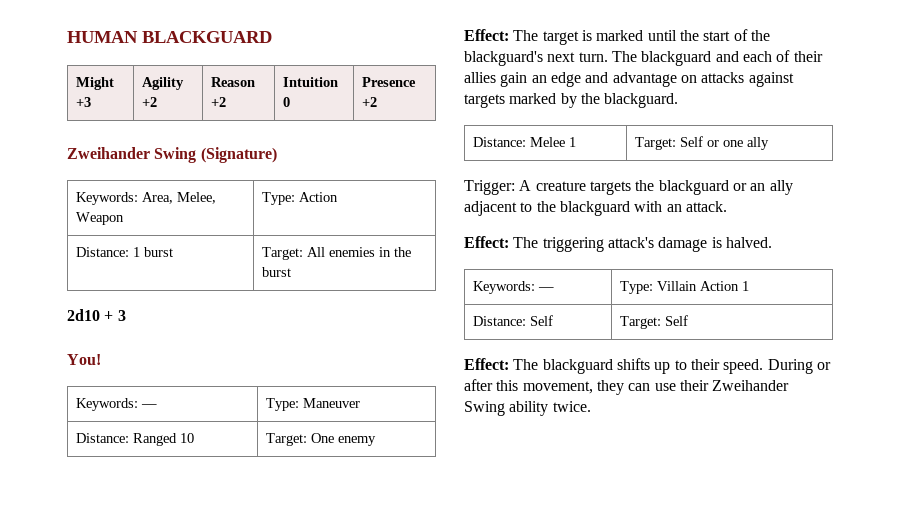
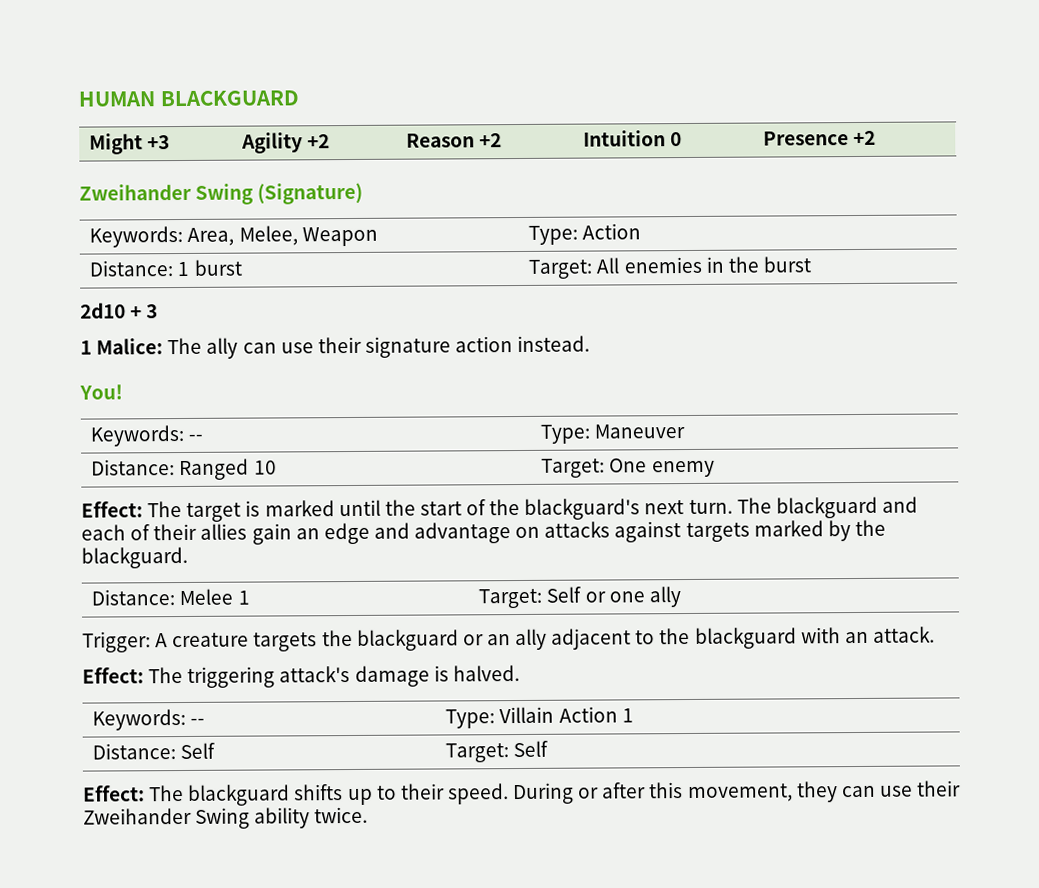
+ 1 Malice: The ally can use their signature action instead.
- Keywords: — | Type: Maneuver
+ Keywords: -- | Type: Maneuver
- Keywords: — | Type: Villain Action 1
+ Keywords: -- | Type: Villain Action 1

